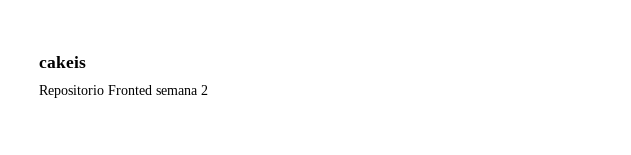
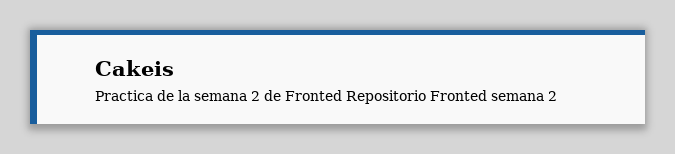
- cakeis
- Repositorio Fronted semana 2
+ Cakeis
+ Practica de la semana 2 de Fronted Repositorio Fronted semana 2

